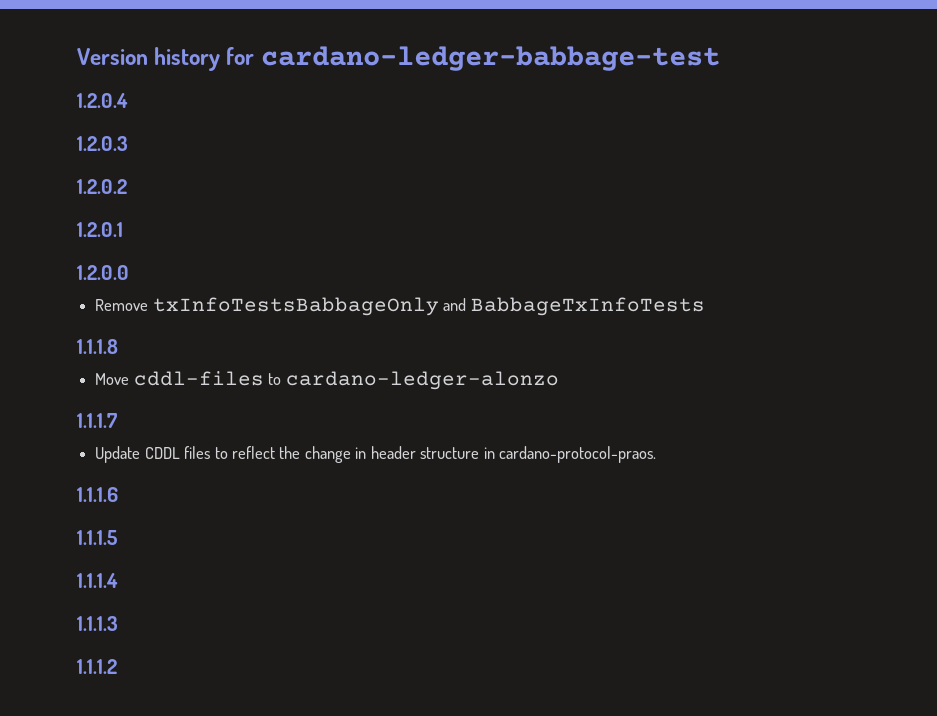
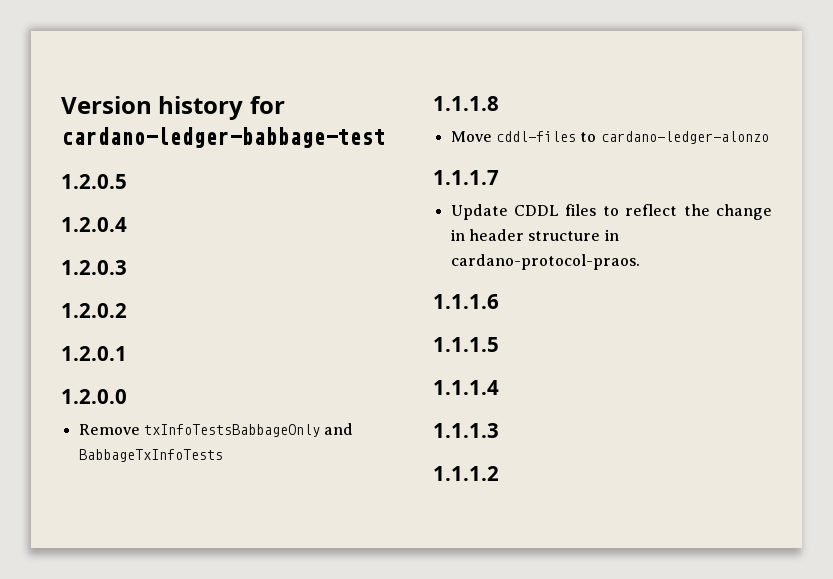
+ 1.2.0.5

